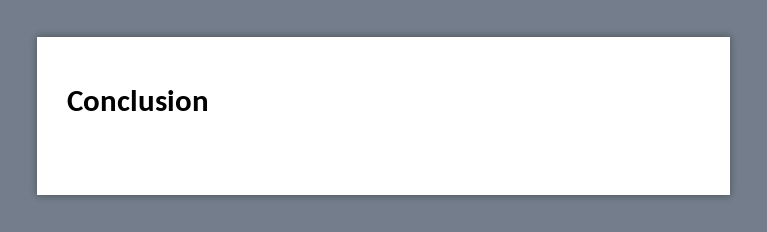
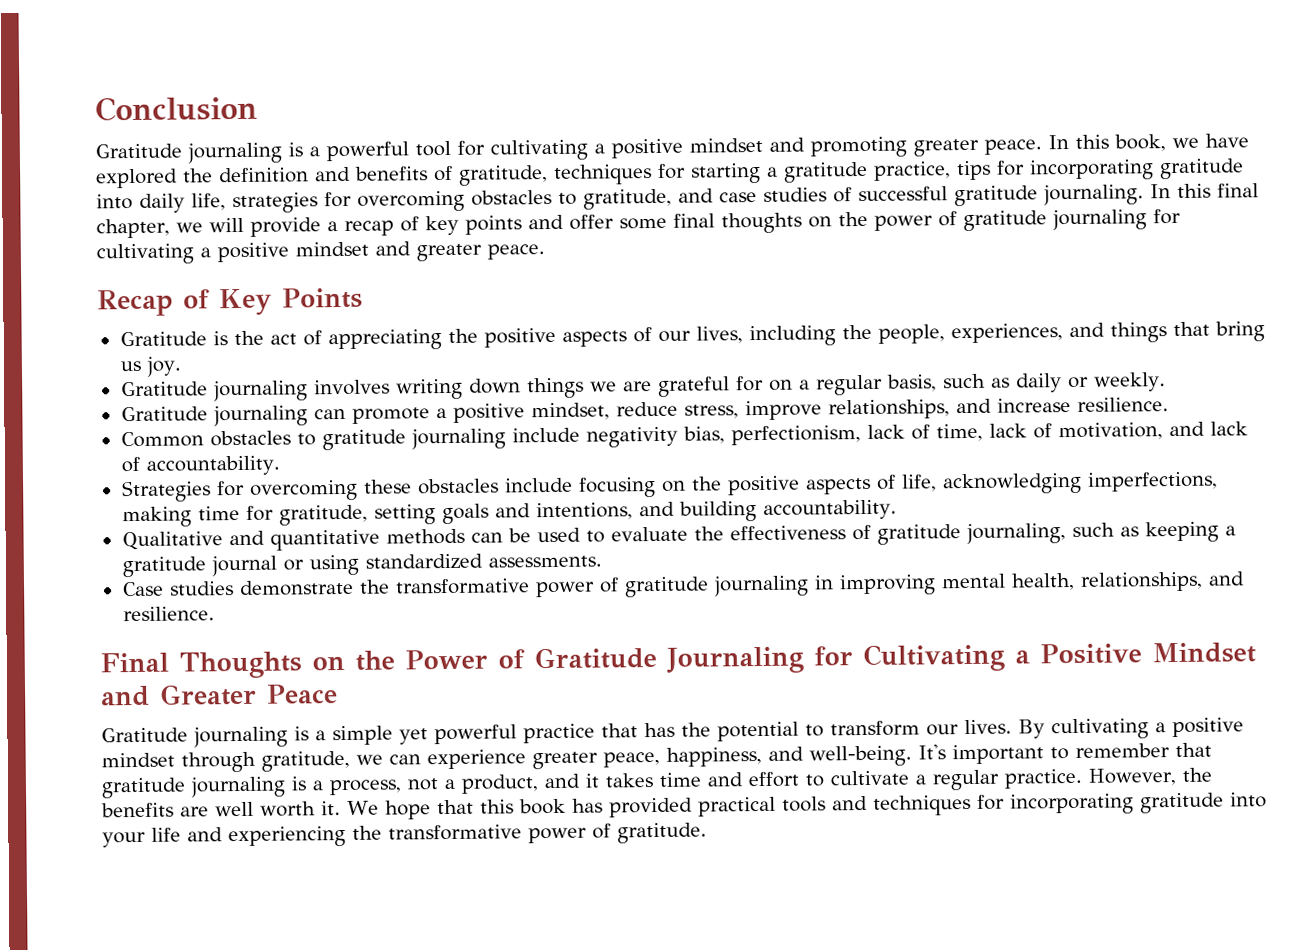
+ Gratitude journaling is a powerful tool for cultivating a positive mindset and promoting greater peace. In this book, we have explored the definition and benefits of gratitude, techniques for starting a gratitude practice, tips for incorporating gratitude into daily life, strategies for overcoming obstacles to gratitude, and case studies of successful gratitude journaling. In this final chapter, we will provide a recap of key points and offer some final thoughts on the power of gratitude journaling for cultivating a positive mindset and greater peace.
+ Recap of Key Points
+ Gratitude is the act of appreciating the positive aspects of our lives, including the people, experiences, and things that bring us joy.
+ Gratitude journaling involves writing down things we are grateful for on a regular basis, such as daily or weekly.
+ Gratitude journaling can promote a positive mindset, reduce stress, improve relationships, and increase resilience.
+ Common obstacles to gratitude journaling include negativity bias, perfectionism, lack of time, lack of motivation, and lack of accountability.
+ Strategies for overcoming these obstacles include focusing on the positive aspects of life, acknowledging imperfections, making time for gratitude, setting goals and intentions, and building accountability.
+ Qualitative and quantitative methods can be used to evaluate the effectiveness of gratitude journaling, such as keeping a gratitude journal or using standardized assessments.
+ Case studies demonstrate the transformative power of gratitude journaling in improving mental health, relationships, and resilience.
+ Final Thoughts on the Power of Gratitude Journaling for Cultivating a Positive Mindset and Greater Peace
+ Gratitude journaling is a simple yet powerful practice that has the potential to transform our lives. By cultivating a positive mindset through gratitude, we can experience greater peace, happiness, and well-being. It's important to remember that gratitude journaling is a process, not a product, and it takes time and effort to cultivate a regular practice. However, the benefits are well worth it. We hope that this book has provided practical tools and techniques for incorporating gratitude into your life and experiencing the transformative power of gratitude.

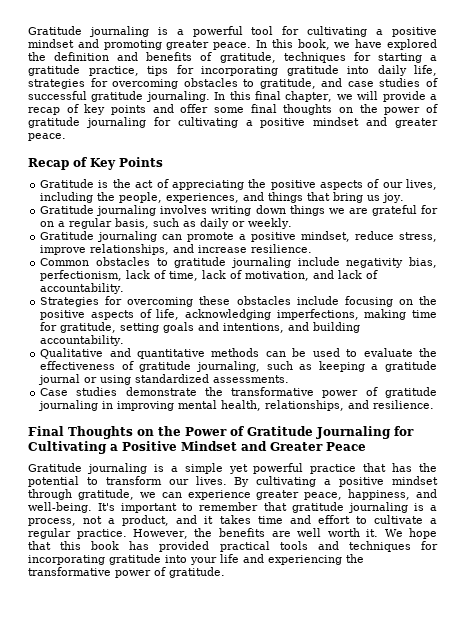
- Conclusion

